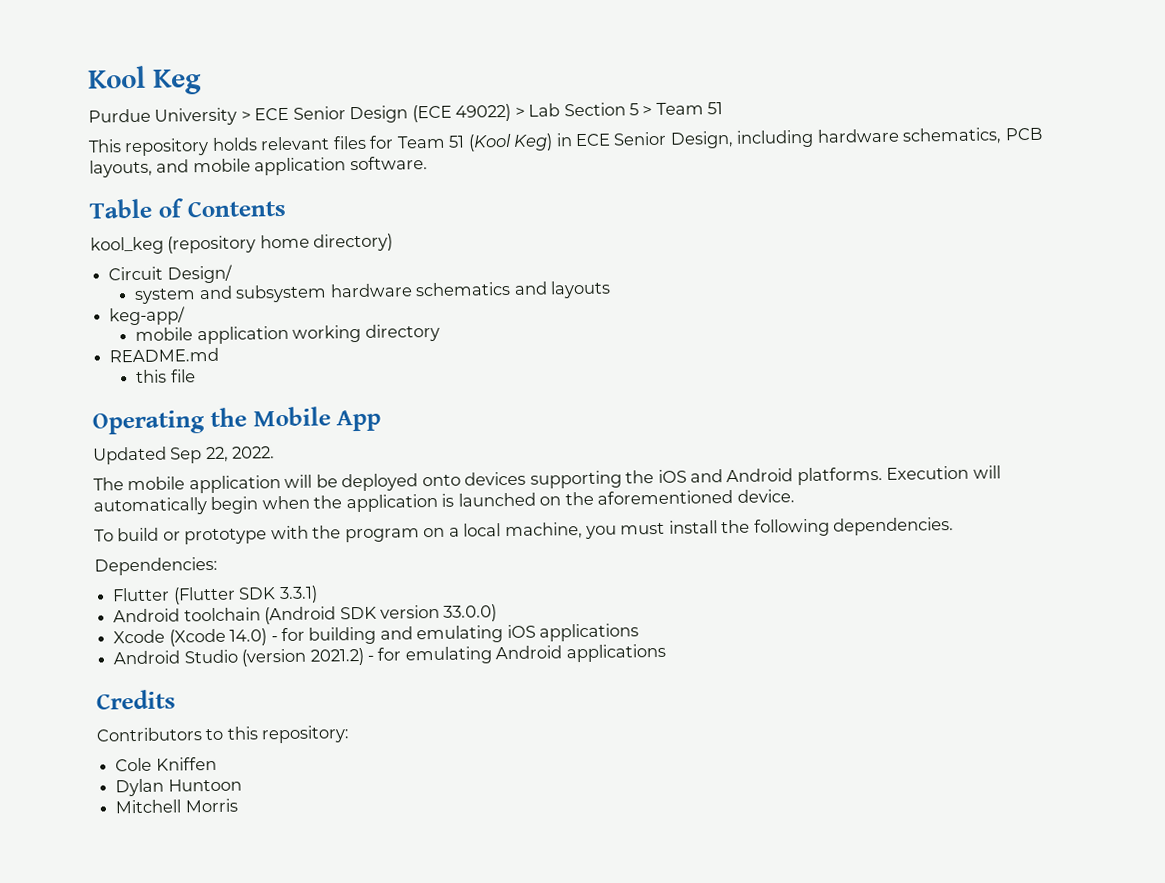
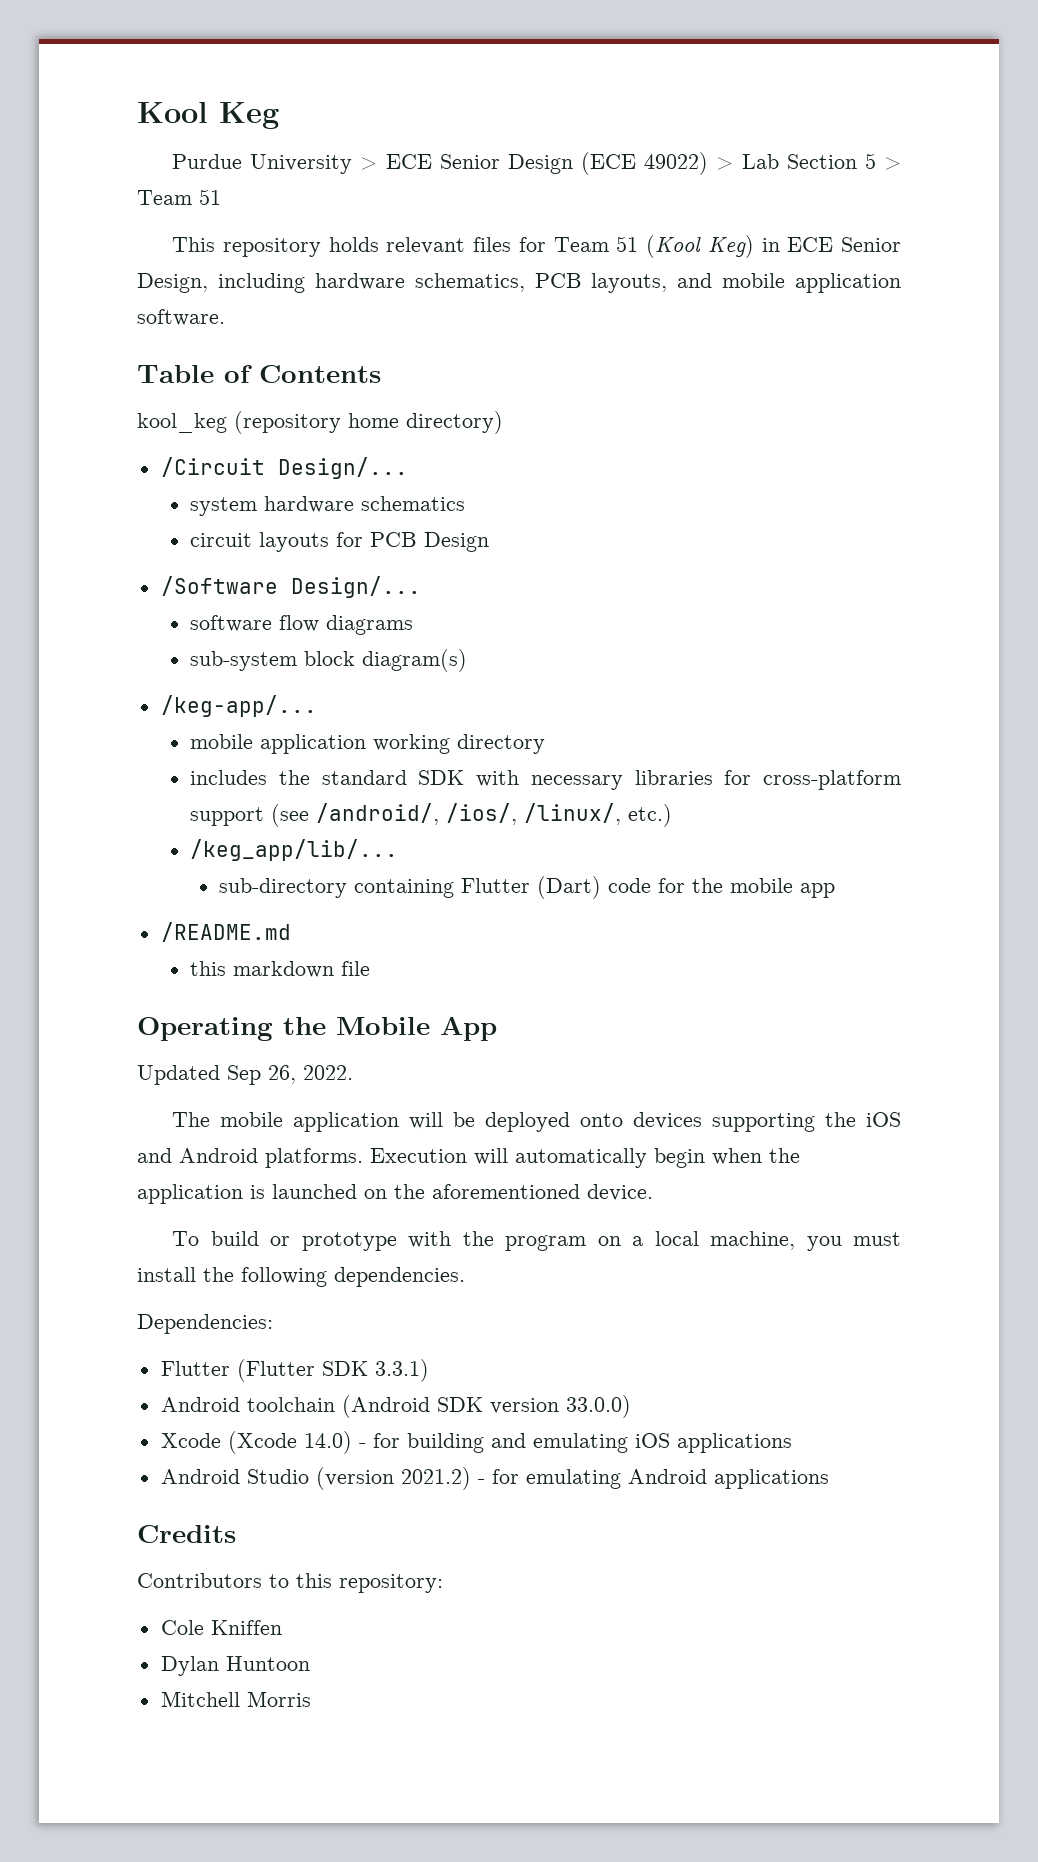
- Circuit Design/
+ /Circuit Design/...
- system and subsystem hardware schematics and layouts
- keg-app/
+ system hardware schematics
+ circuit layouts for PCB Design
+ /Software Design/...
+ software flow diagrams
+ sub-system block diagram(s)
+ /keg-app/...
  mobile application working directory
- README.md
- this file
+ includes the standard SDK with necessary libraries for cross-platform support (see /android/, /ios/, /linux/, etc.)
+ /keg_app/lib/...
+ sub-directory containing Flutter (Dart) code for the mobile app
+ /README.md
+ this markdown file
- Updated Sep 22, 2022.
+ Updated Sep 26, 2022.

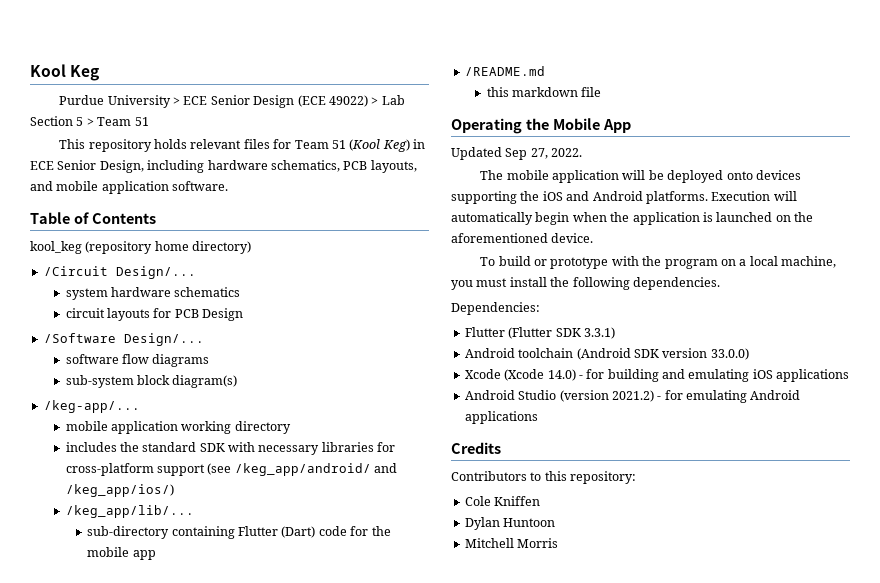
- includes the standard SDK with necessary libraries for cross-platform support (see /android/, /ios/, /linux/, etc.)
+ includes the standard SDK with necessary libraries for cross-platform support (see /keg_app/android/ and /keg_app/ios/)
- Updated Sep 26, 2022.
+ Updated Sep 27, 2022.

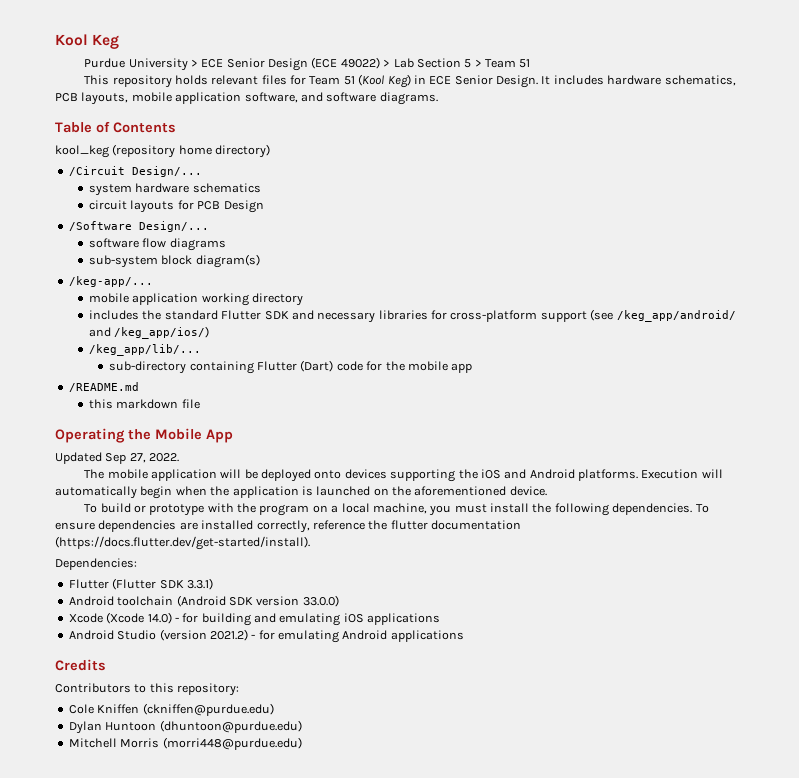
- This repository holds relevant files for Team 51 (Kool Keg) in ECE Senior Design, including hardware schematics, PCB layouts, and mobile application software.
+ This repository holds relevant files for Team 51 (Kool Keg) in ECE Senior Design. It includes hardware schematics, PCB layouts, mobile application software, and software diagrams.
- includes the standard SDK with necessary libraries for cross-platform support (see /keg_app/android/ and /keg_app/ios/)
+ includes the standard Flutter SDK and necessary libraries for cross-platform support (see /keg_app/android/ and /keg_app/ios/)
+ To ensure dependencies are installed correctly, reference the flutter documentation (https://docs.flutter.dev/get-started/install).
- Cole Kniffen
+ Cole Kniffen (ckniffen@purdue.edu)
- Dylan Huntoon
+ Dylan Huntoon (dhuntoon@purdue.edu)
- Mitchell Morris
+ Mitchell Morris (morri448@purdue.edu)

